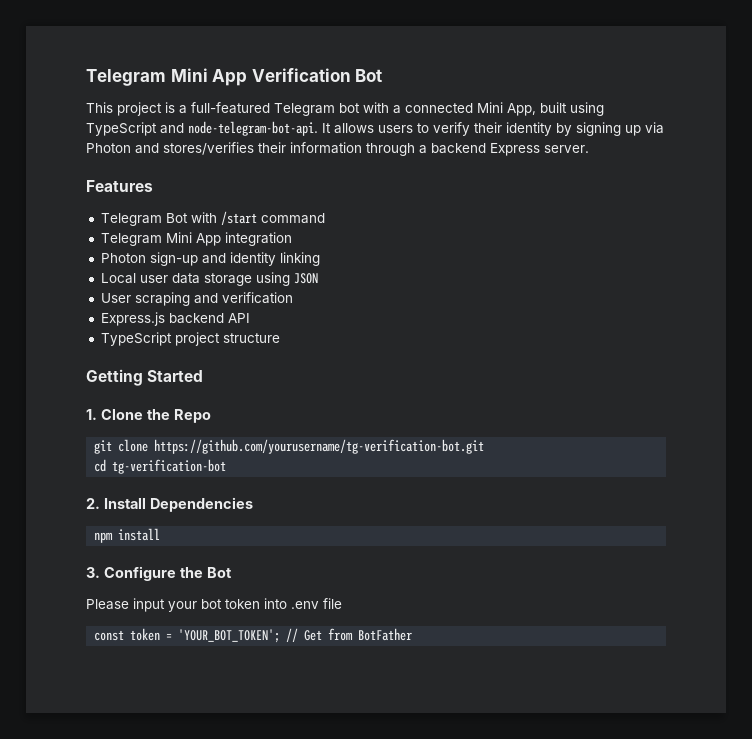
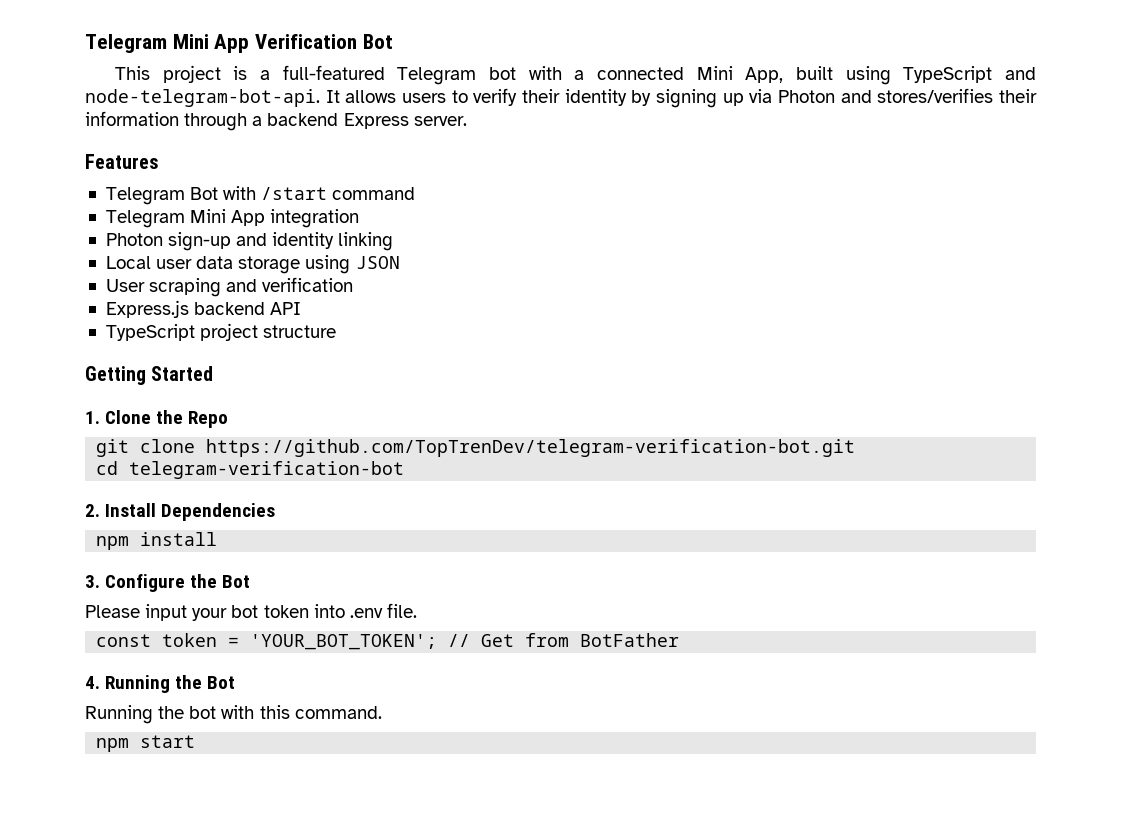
- git clone https://github.com/yourusername/tg-verification-bot.git
+ git clone https://github.com/TopTrenDev/telegram-verification-bot.git
- cd tg-verification-bot
+ cd telegram-verification-bot
- Please input your bot token into .env file
+ Please input your bot token into .env file.
+ 4. Running the Bot
+ Running the bot with this command.
+ npm start

